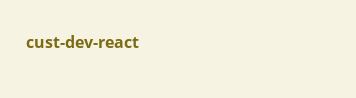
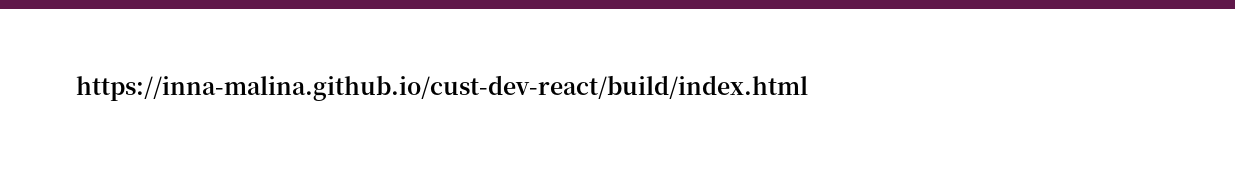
- cust-dev-react
+ https://inna-malina.github.io/cust-dev-react/build/index.html

